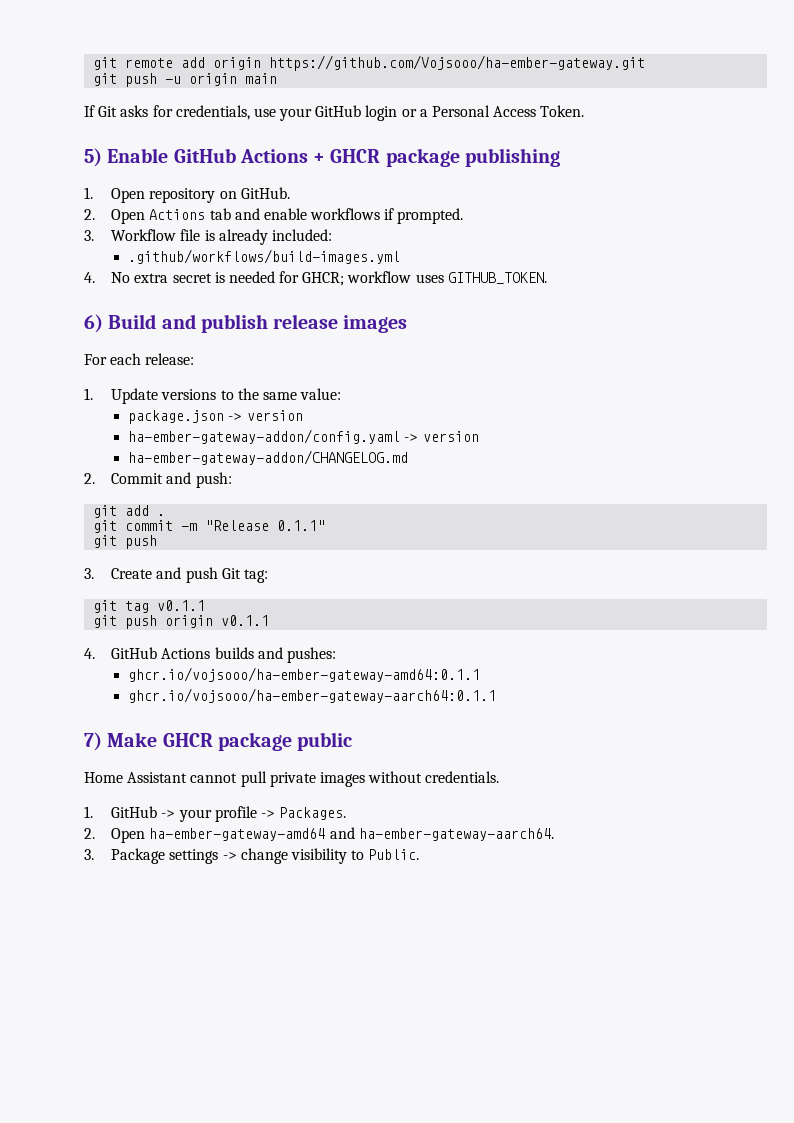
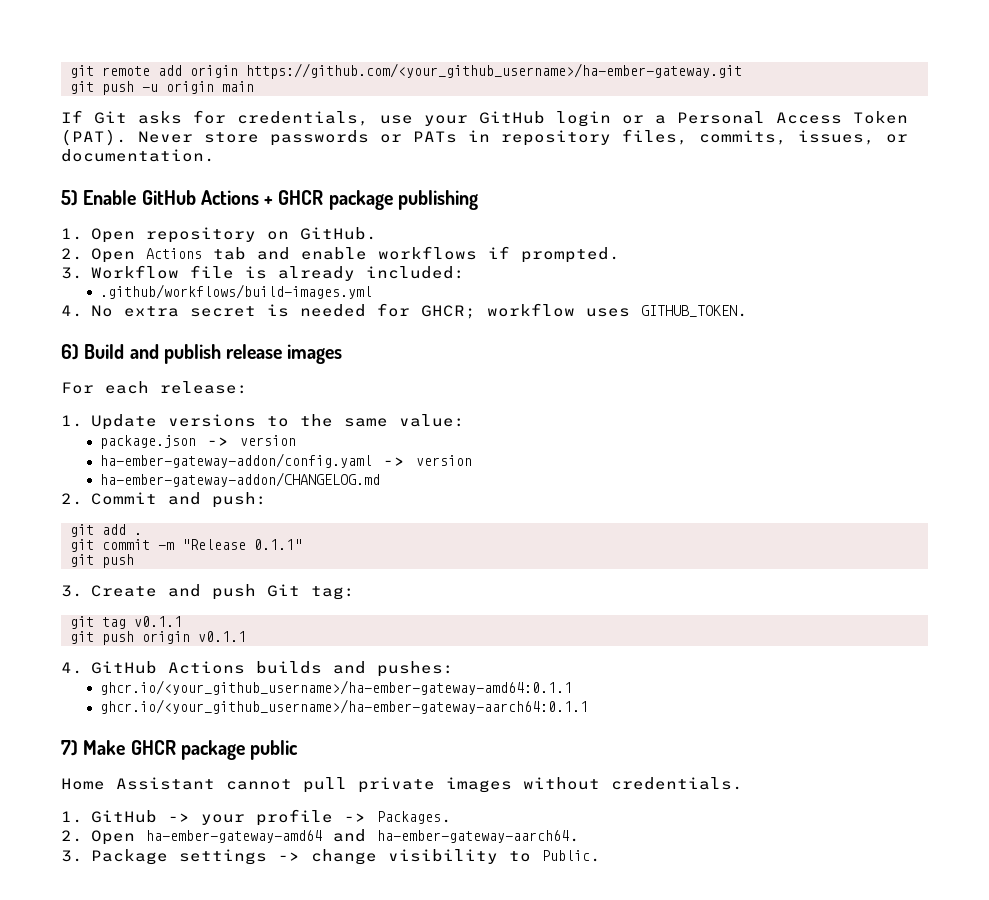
- git remote add origin https://github.com/Vojsooo/ha-ember-gateway.git
+ git remote add origin https://github.com/<your_github_username>/ha-ember-gateway.git
- If Git asks for credentials, use your GitHub login or a Personal Access Token.
+ If Git asks for credentials, use your GitHub login or a Personal Access Token (PAT). Never store passwords or PATs in repository files, commits, issues, or documentation.
- ghcr.io/vojsooo/ha-ember-gateway-amd64:0.1.1
- ghcr.io/vojsooo/ha-ember-gateway-aarch64:0.1.1
+ ghcr.io/<your_github_username>/ha-ember-gateway-amd64:0.1.1
+ ghcr.io/<your_github_username>/ha-ember-gateway-aarch64:0.1.1

